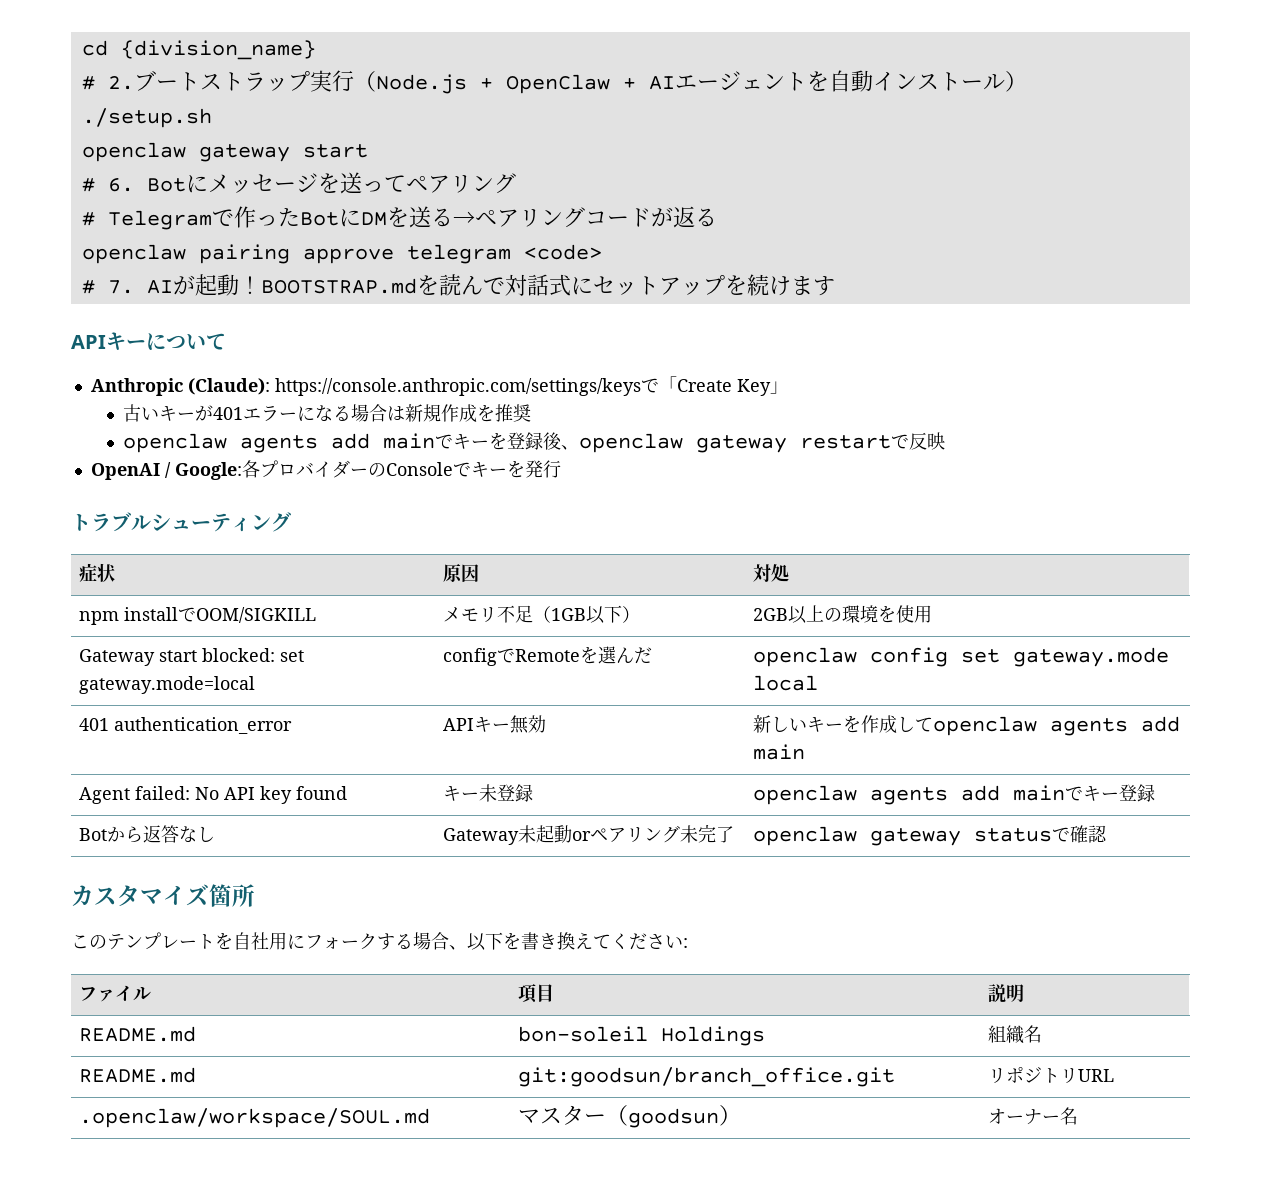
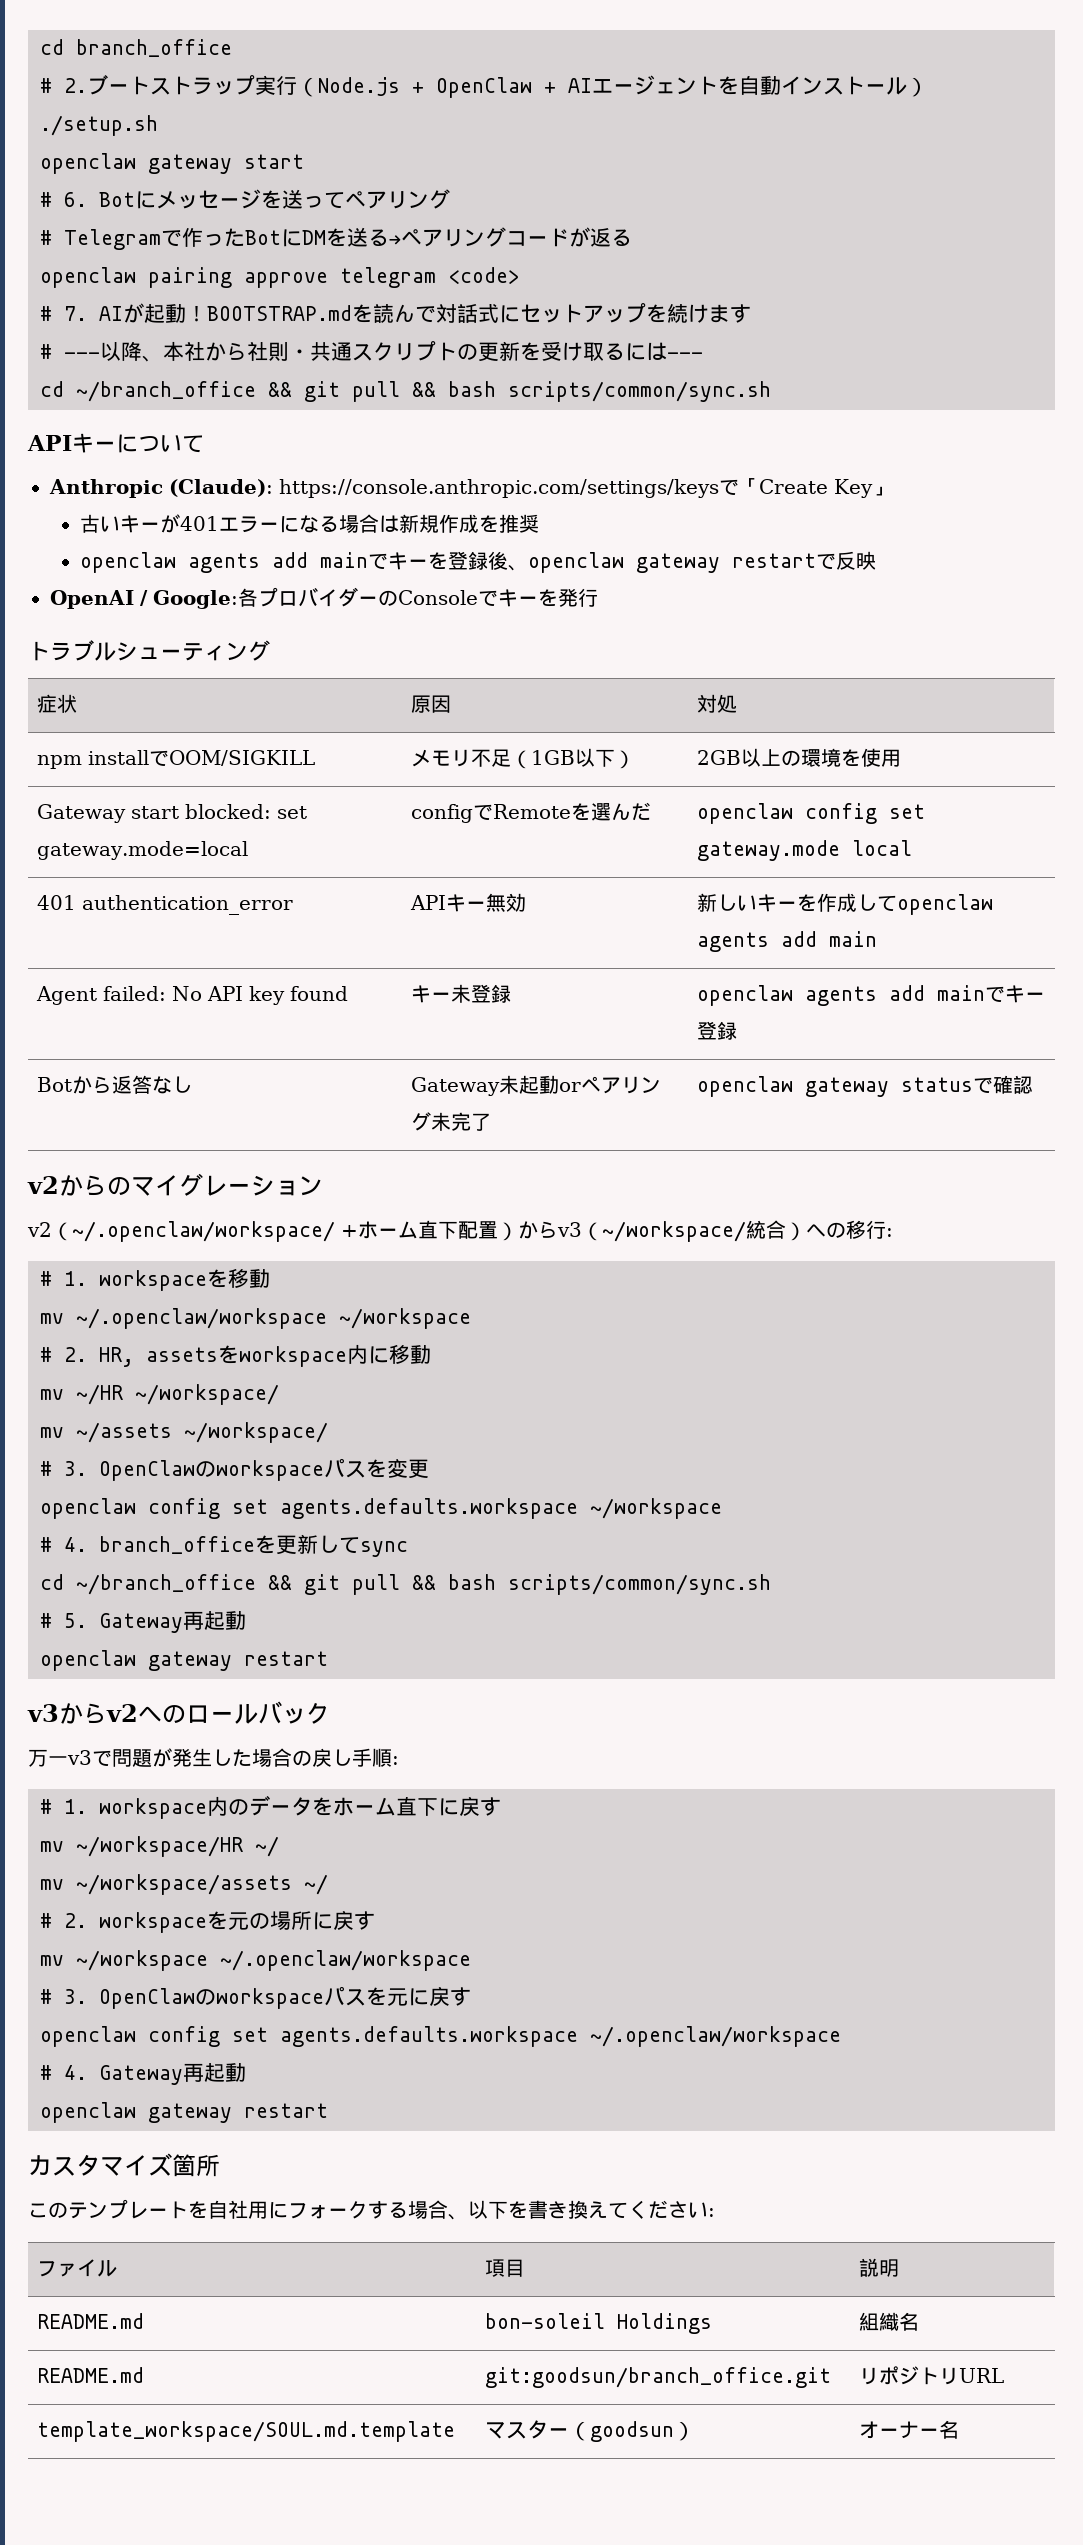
- cd {division_name}
+ cd branch_office
+ # ---以降、本社から社則・共通スクリプトの更新を受け取るには---
+ cd ~/branch_office && git pull && bash scripts/common/sync.sh
+ v2からのマイグレーション
+ v2（~/.openclaw/workspace/ +ホーム直下配置）からv3（~/workspace/統合）への移行:
+ # 1. workspaceを移動
+ mv ~/.openclaw/workspace ~/workspace
+ # 2. HR, assetsをworkspace内に移動
+ mv ~/HR ~/workspace/
+ mv ~/assets ~/workspace/
+ # 3. OpenClawのworkspaceパスを変更
+ openclaw config set agents.defaults.workspace ~/workspace
+ # 4. branch_officeを更新してsync
+ cd ~/branch_office && git pull && bash scripts/common/sync.sh
+ # 5. Gateway再起動
+ openclaw gateway restart
+ v3からv2へのロールバック
+ 万一v3で問題が発生した場合の戻し手順:
+ # 1. workspace内のデータをホーム直下に戻す
+ mv ~/workspace/HR ~/
+ mv ~/workspace/assets ~/
+ # 2. workspaceを元の場所に戻す
+ mv ~/workspace ~/.openclaw/workspace
+ # 3. OpenClawのworkspaceパスを元に戻す
+ openclaw config set agents.defaults.workspace ~/.openclaw/workspace
+ # 4. Gateway再起動
+ openclaw gateway restart
- .openclaw/workspace/SOUL.md | マスター（goodsun） | オーナー名
+ template_workspace/SOUL.md.template | マスター（goodsun） | オーナー名

